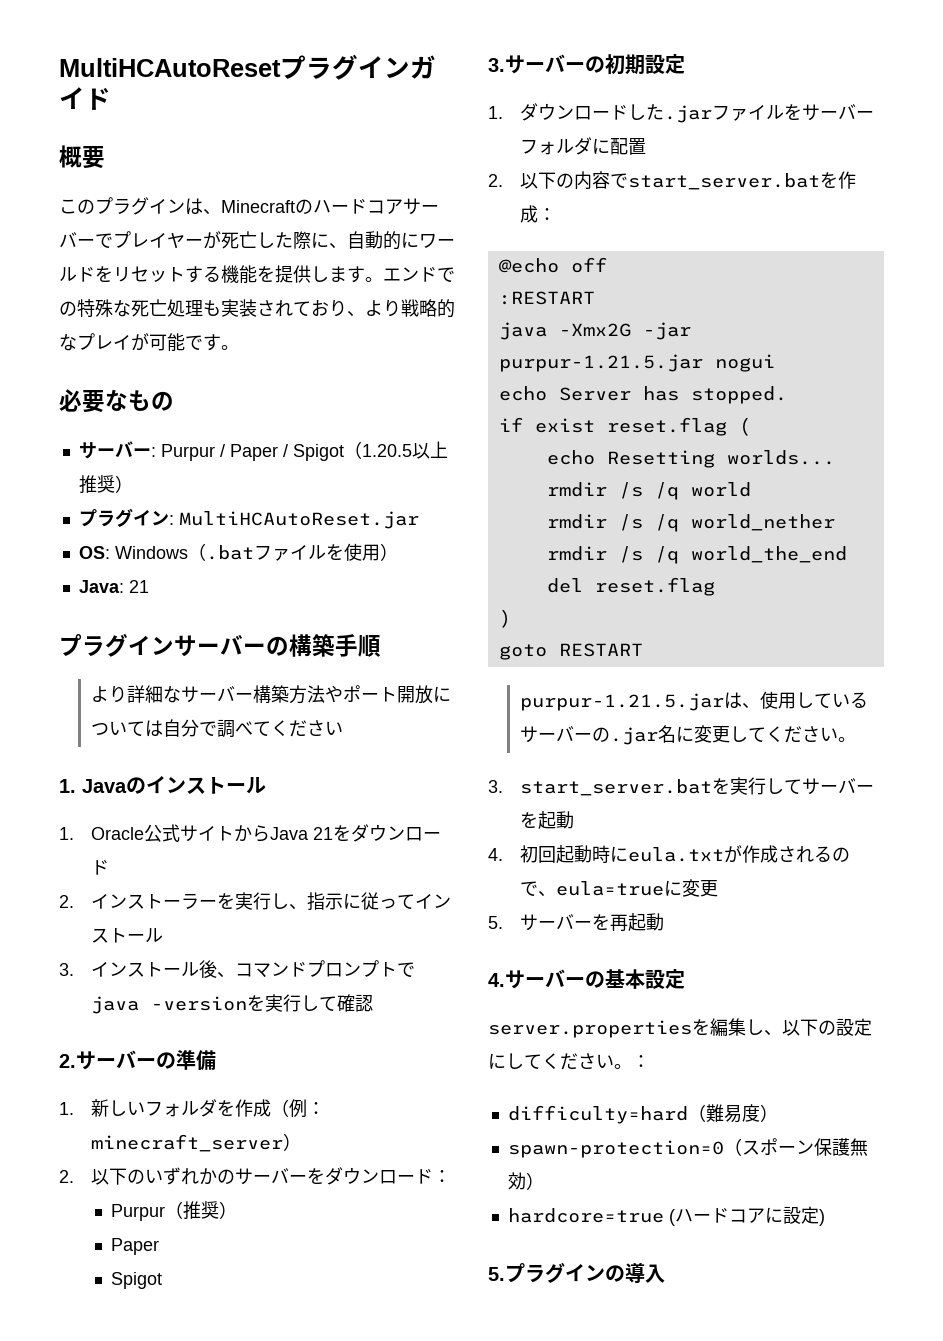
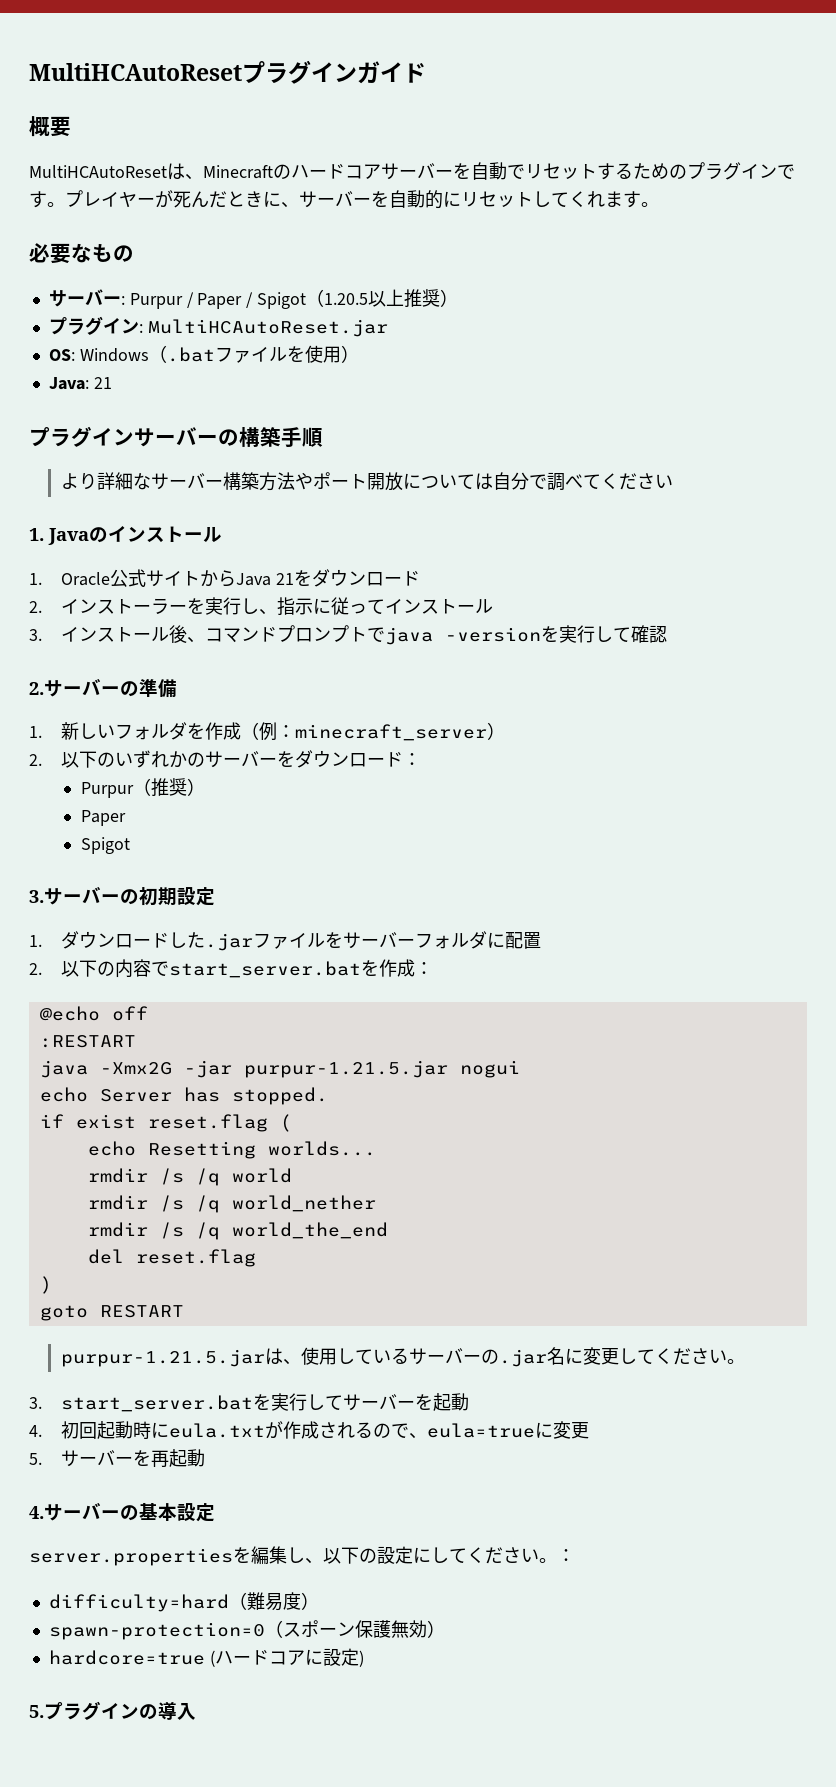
- このプラグインは、Minecraftのハードコアサーバーでプレイヤーが死亡した際に、自動的にワールドをリセットする機能を提供します。エンドでの特殊な死亡処理も実装されており、より戦略的なプレイが可能です。
+ MultiHCAutoResetは、Minecraftのハードコアサーバーを自動でリセットするためのプラグインです。プレイヤーが死んだときに、サーバーを自動的にリセットしてくれます。

